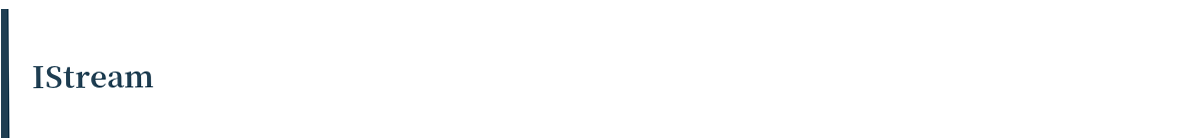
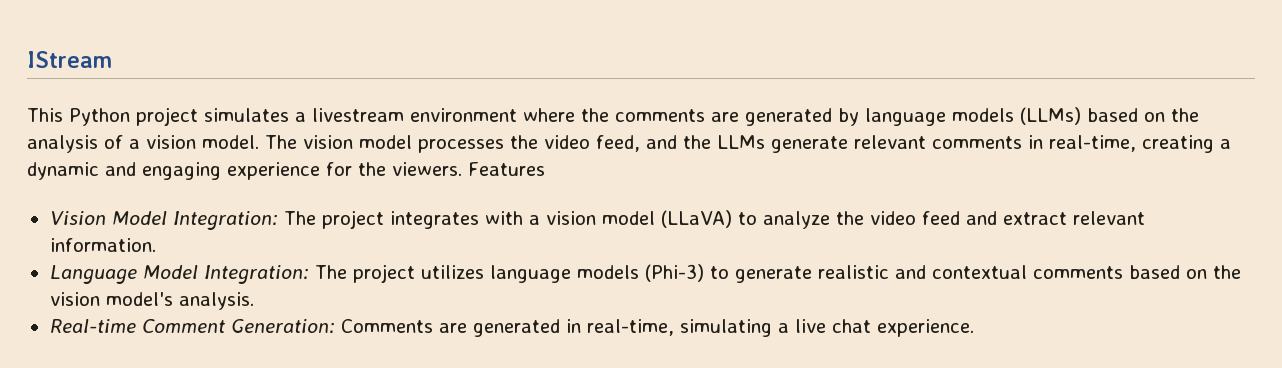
+ This Python project simulates a livestream environment where the comments are generated by language models (LLMs) based on the analysis of a vision model. The vision model processes the video feed, and the LLMs generate relevant comments in real-time, creating a dynamic and engaging experience for the viewers. Features
+ Vision Model Integration: The project integrates with a vision model (LLaVA) to analyze the video feed and extract relevant information.
+ Language Model Integration: The project utilizes language models (Phi-3) to generate realistic and contextual comments based on the vision model's analysis.
+ Real-time Comment Generation: Comments are generated in real-time, simulating a live chat experience.

